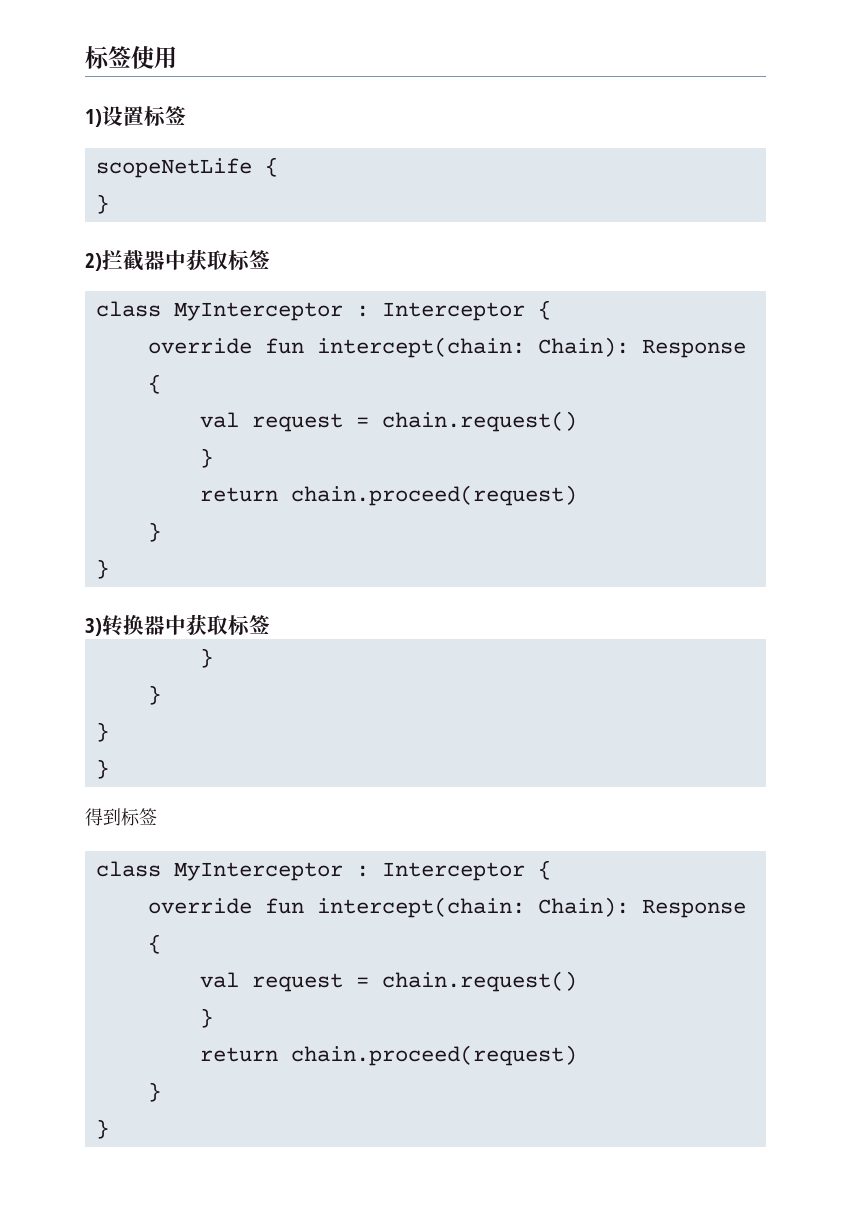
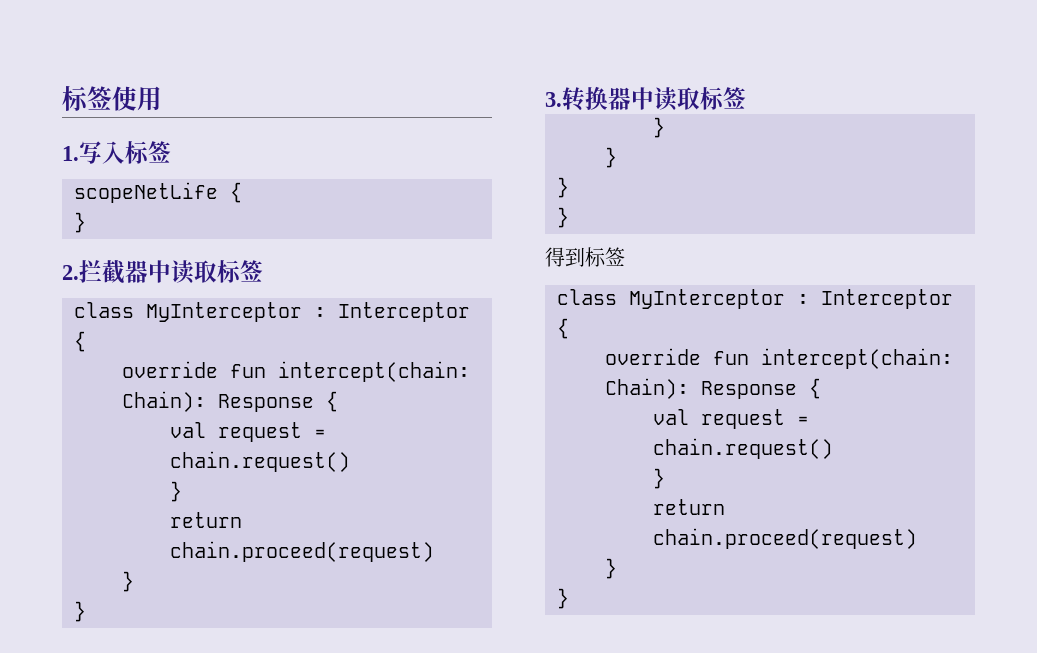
- 1)设置标签
+ 1.写入标签
- 2)拦截器中获取标签
+ 2.拦截器中读取标签
- 3)转换器中获取标签
+ 3.转换器中读取标签

